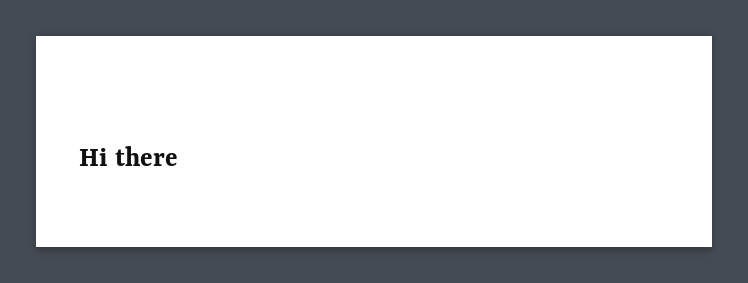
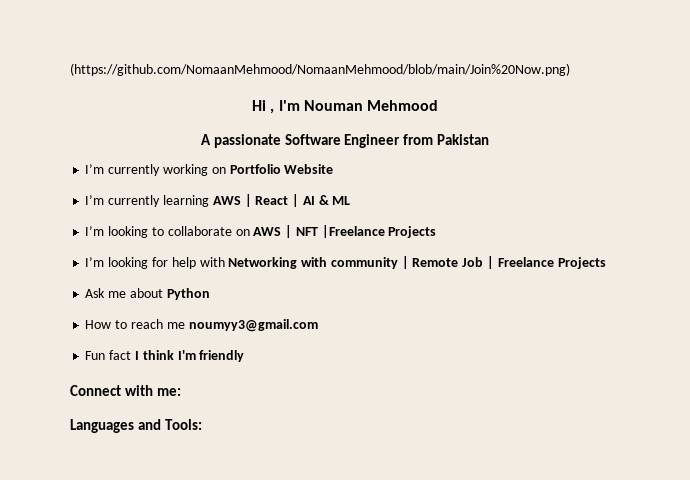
- Hi there
+ (https://github.com/NomaanMehmood/NomaanMehmood/blob/main/Join%20Now.png)
+ Hi , I'm Nouman Mehmood
+ A passionate Software Engineer from Pakistan
+ I’m currently working on Portfolio Website
+ I’m currently learning AWS | React | AI & ML
+ I’m looking to collaborate on AWS | NFT |Freelance Projects
+ I’m looking for help with Networking with community | Remote Job | Freelance Projects
+ Ask me about Python
+ How to reach me noumyy3@gmail.com
+ Fun fact I think I'm friendly
+ Connect with me:
+ Languages and Tools:

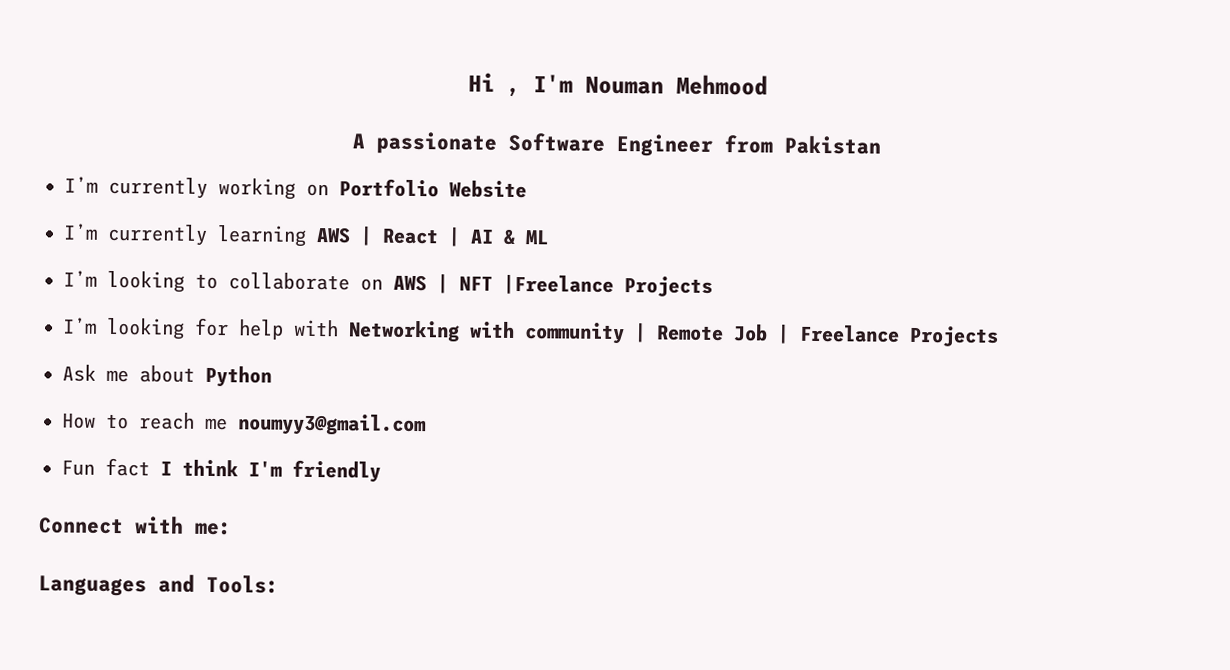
- (https://github.com/NomaanMehmood/NomaanMehmood/blob/main/Join%20Now.png)

